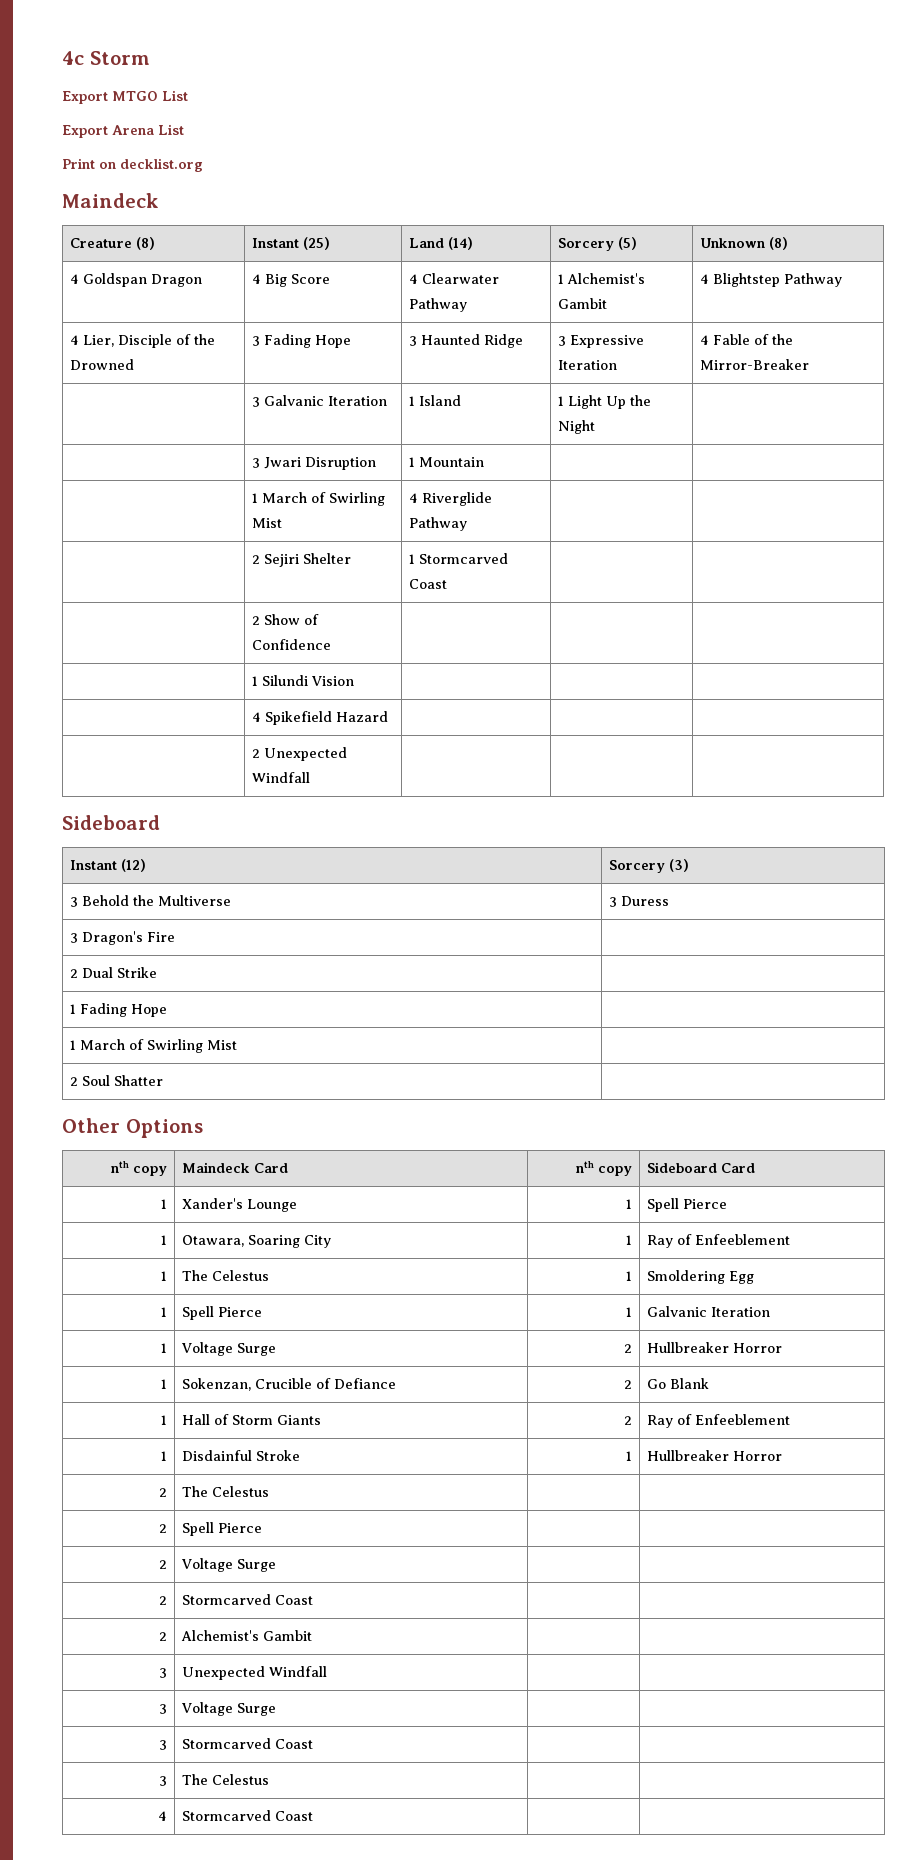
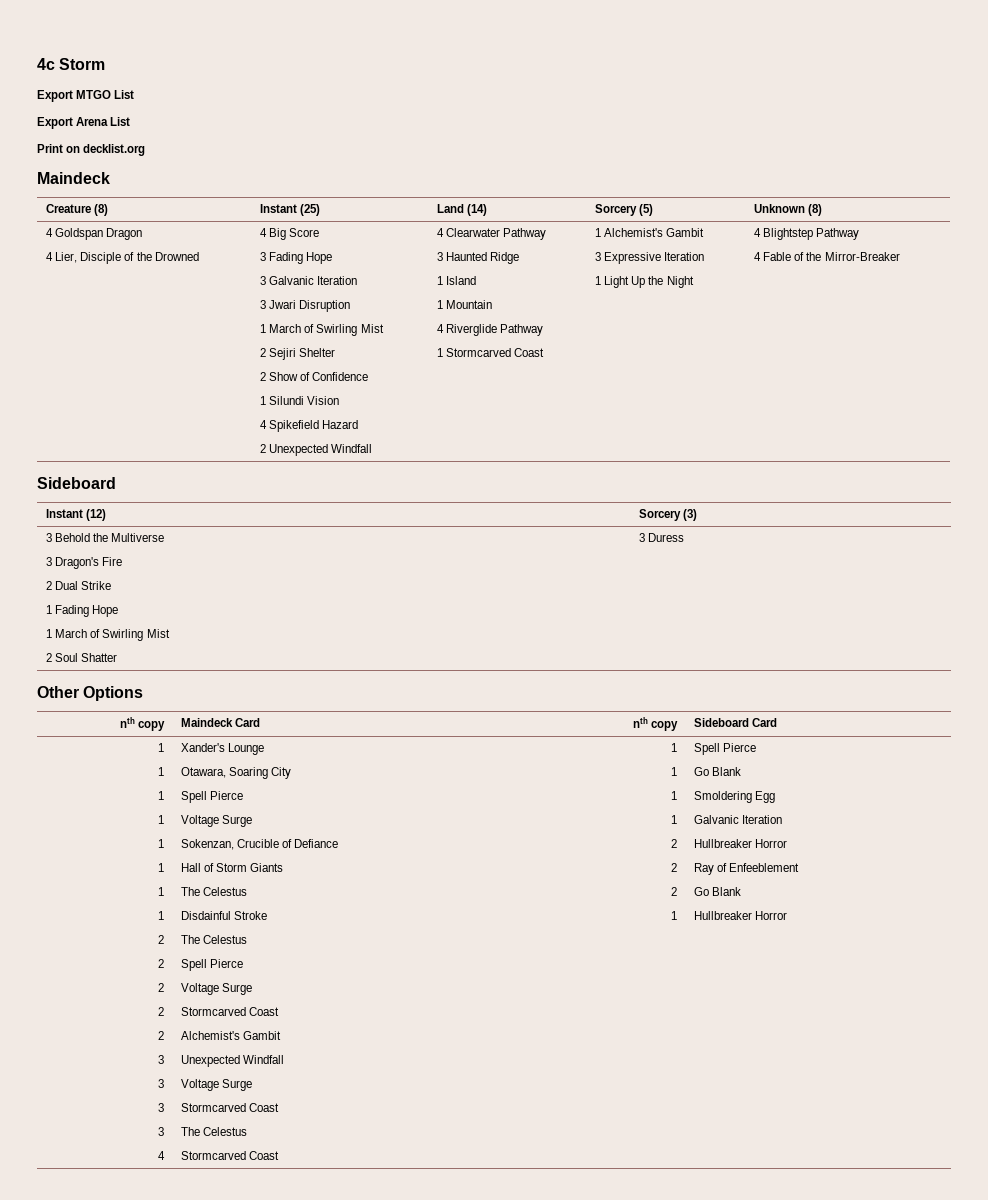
- 1 | Otawara, Soaring City | 1 | Ray of Enfeeblement
- 1 | The Celestus | 1 | Smoldering Egg
+ 1 | Otawara, Soaring City | 1 | Go Blank
+ 1 | Spell Pierce | 1 | Smoldering Egg
- 1 | Spell Pierce | 1 | Galvanic Iteration
+ 1 | Voltage Surge | 1 | Galvanic Iteration
- 1 | Voltage Surge | 2 | Hullbreaker Horror
- 1 | Sokenzan, Crucible of Defiance | 2 | Go Blank
+ 1 | Sokenzan, Crucible of Defiance | 2 | Hullbreaker Horror
+ 1 | The Celestus | 2 | Go Blank

